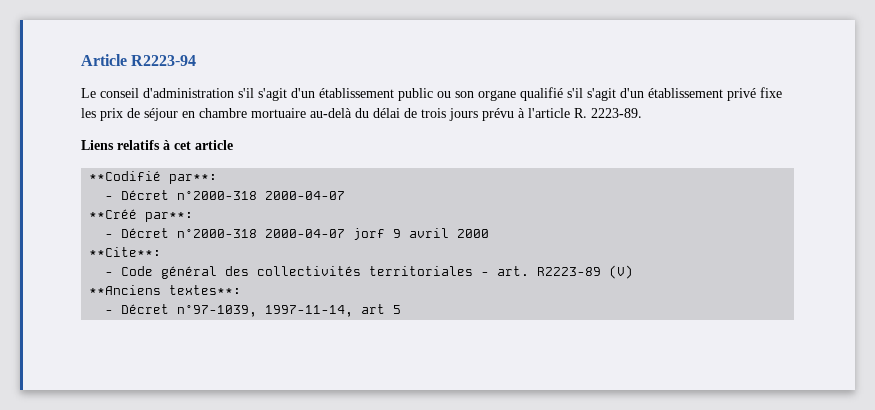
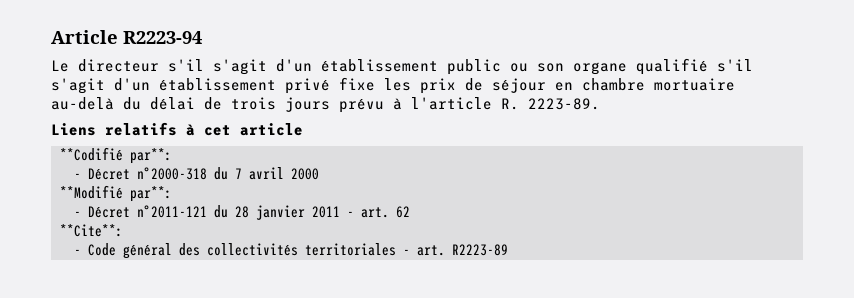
- Le conseil d'administration s'il s'agit d'un établissement public ou son organe qualifié s'il s'agit d'un établissement privé fixe les prix de séjour en chambre mortuaire au-delà du délai de trois jours prévu à l'article R. 2223-89.
+ Le directeur s'il s'agit d'un établissement public ou son organe qualifié s'il s'agit d'un établissement privé fixe les prix de séjour en chambre mortuaire au-delà du délai de trois jours prévu à l'article R. 2223-89.
  **Codifié par**:
- - Décret n°2000-318 2000-04-07
- **Créé par**:
- - Décret n°2000-318 2000-04-07 jorf 9 avril 2000
+ - Décret n°2000-318 du 7 avril 2000
+ **Modifié par**:
+ - Décret n°2011-121 du 28 janvier 2011 - art. 62
- - Code général des collectivités territoriales - art. R2223-89 (V)
- **Anciens textes**:
- - Décret n°97-1039, 1997-11-14, art 5
+ - Code général des collectivités territoriales - art. R2223-89

